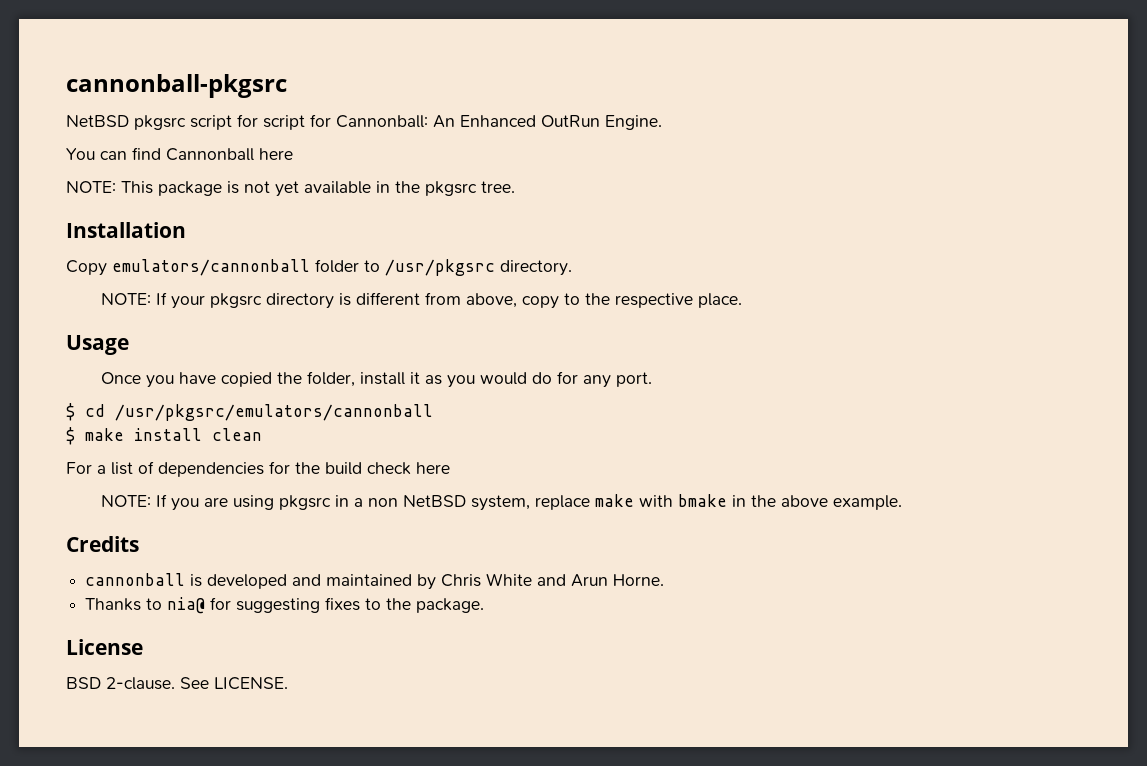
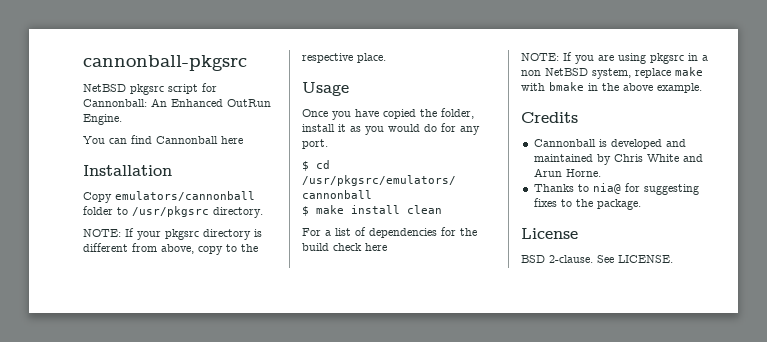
- NetBSD pkgsrc script for script for Cannonball: An Enhanced OutRun Engine.
+ NetBSD pkgsrc script for Cannonball: An Enhanced OutRun Engine.
- NOTE: This package is not yet available in the pkgsrc tree.
- cannonball is developed and maintained by Chris White and Arun Horne.
+ Cannonball is developed and maintained by Chris White and Arun Horne.

